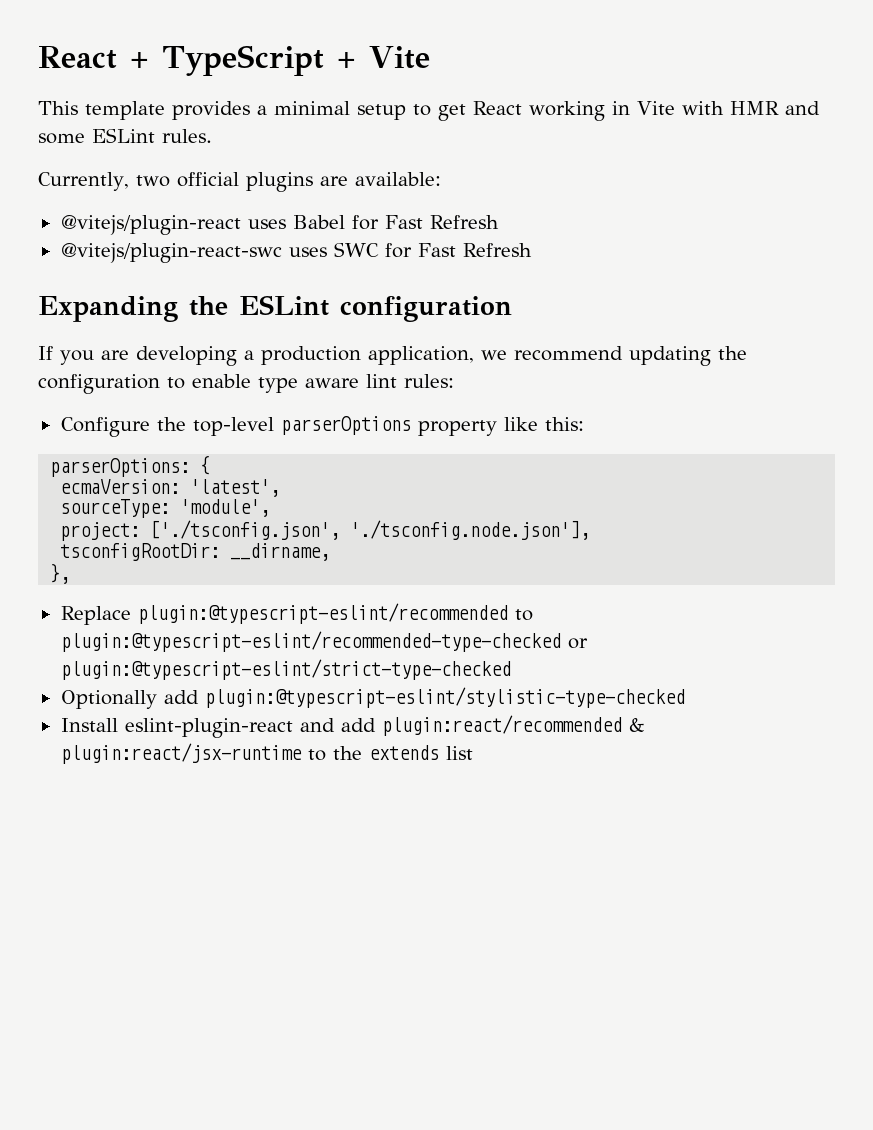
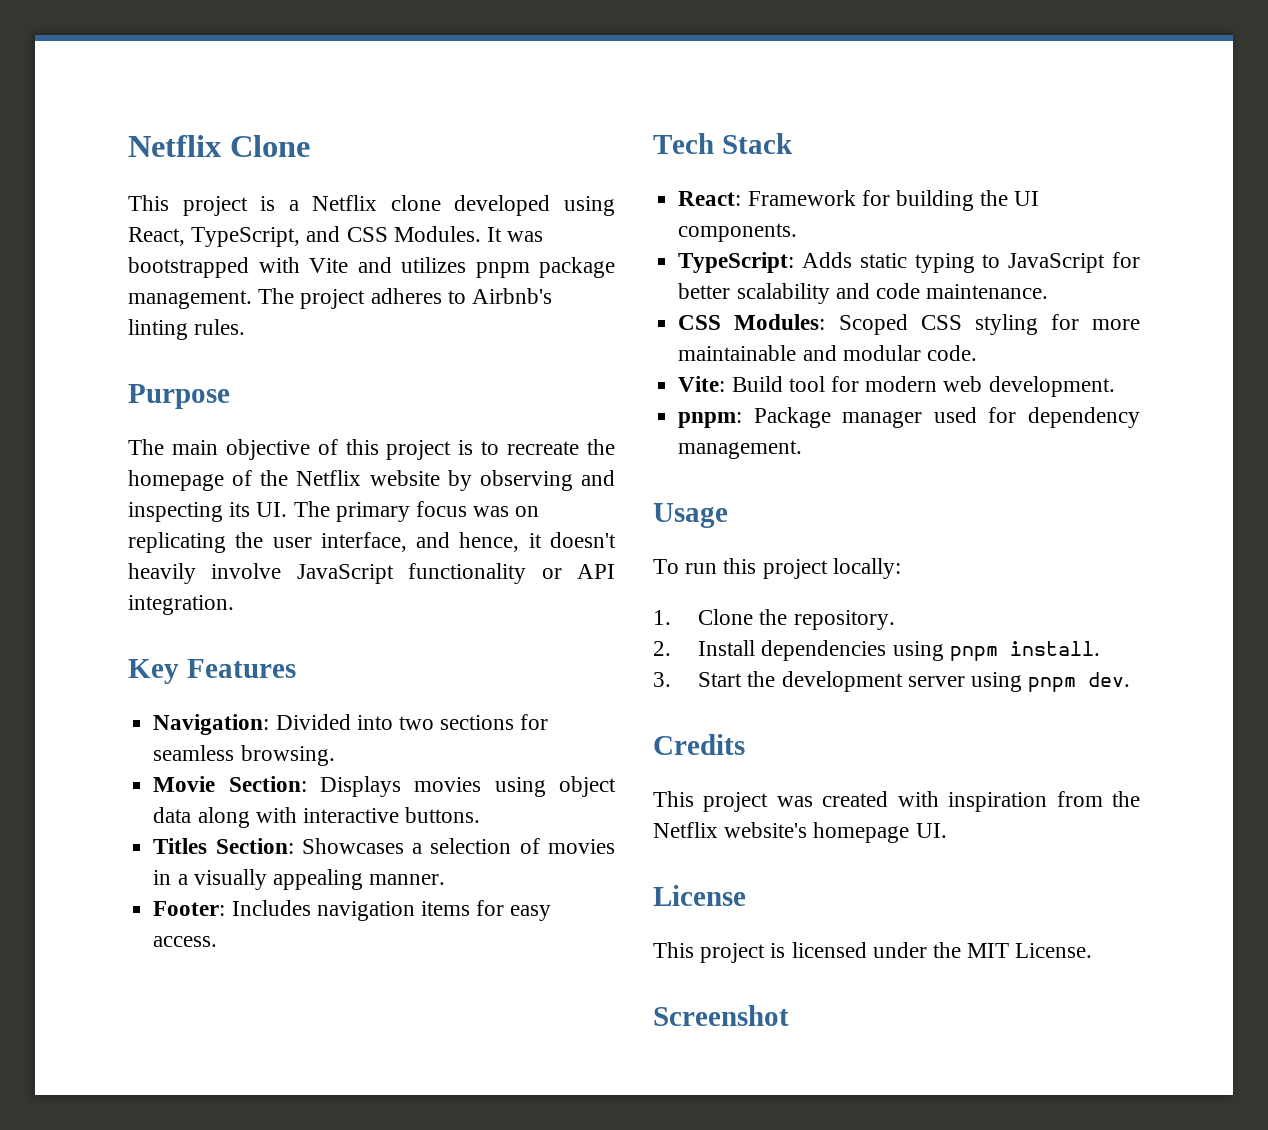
- React + TypeScript + Vite
- This template provides a minimal setup to get React working in Vite with HMR and some ESLint rules.
- Currently, two official plugins are available:
- @vitejs/plugin-react uses Babel for Fast Refresh
- @vitejs/plugin-react-swc uses SWC for Fast Refresh
- Expanding the ESLint configuration
- If you are developing a production application, we recommend updating the configuration to enable type aware lint rules:
- Configure the top-level parserOptions property like this:
- parserOptions: {
- ecmaVersion: 'latest',
- sourceType: 'module',
- project: ['./tsconfig.json', './tsconfig.node.json'],
- tsconfigRootDir: __dirname,
- },
- Replace plugin:@typescript-eslint/recommended to plugin:@typescript-eslint/recommended-type-checked or plugin:@typescript-eslint/strict-type-checked
- Optionally add plugin:@typescript-eslint/stylistic-type-checked
- Install eslint-plugin-react and add plugin:react/recommended & plugin:react/jsx-runtime to the extends list
+ Netflix Clone
+ This project is a Netflix clone developed using React, TypeScript, and CSS Modules. It was bootstrapped with Vite and utilizes pnpm package management. The project adheres to Airbnb's linting rules.
+ Purpose
+ The main objective of this project is to recreate the homepage of the Netflix website by observing and inspecting its UI. The primary focus was on replicating the user interface, and hence, it doesn't heavily involve JavaScript functionality or API integration.
+ Key Features
+ Navigation: Divided into two sections for seamless browsing.
+ Movie Section: Displays movies using object data along with interactive buttons.
+ Titles Section: Showcases a selection of movies in a visually appealing manner.
+ Footer: Includes navigation items for easy access.
+ Tech Stack
+ React: Framework for building the UI components.
+ TypeScript: Adds static typing to JavaScript for better scalability and code maintenance.
+ CSS Modules: Scoped CSS styling for more maintainable and modular code.
+ Vite: Build tool for modern web development.
+ pnpm: Package manager used for dependency management.
+ Usage
+ To run this project locally:
+ 1. Clone the repository.
+ 2. Install dependencies using pnpm install.
+ 3. Start the development server using pnpm dev.
+ Credits
+ This project was created with inspiration from the Netflix website's homepage UI.
+ License
+ This project is licensed under the MIT License.
+ Screenshot

